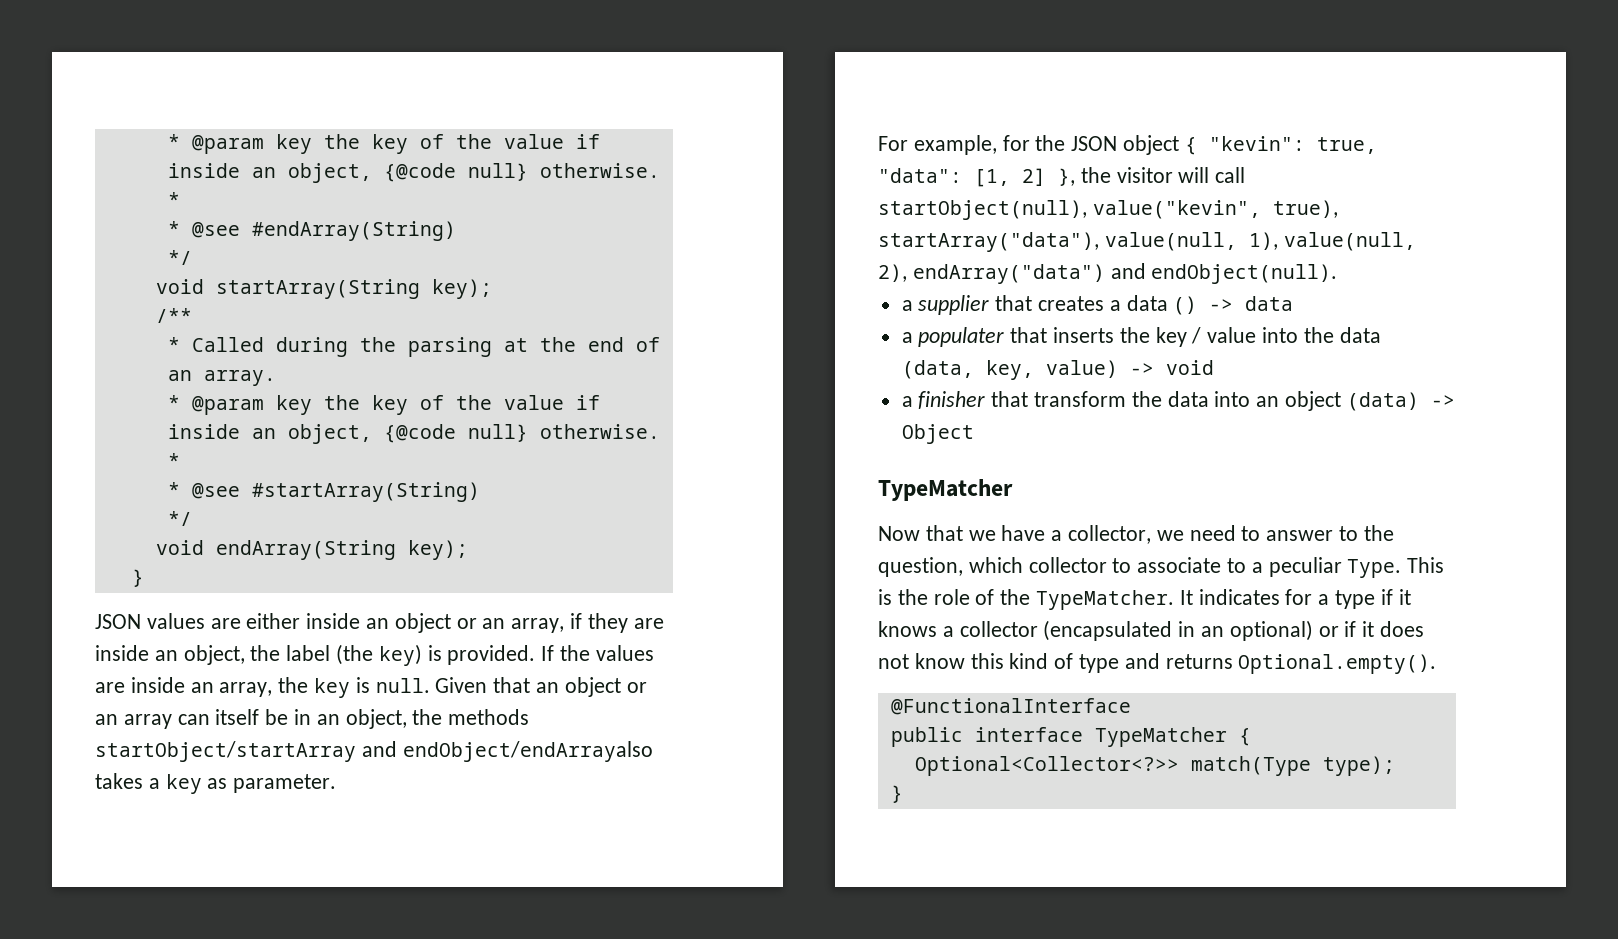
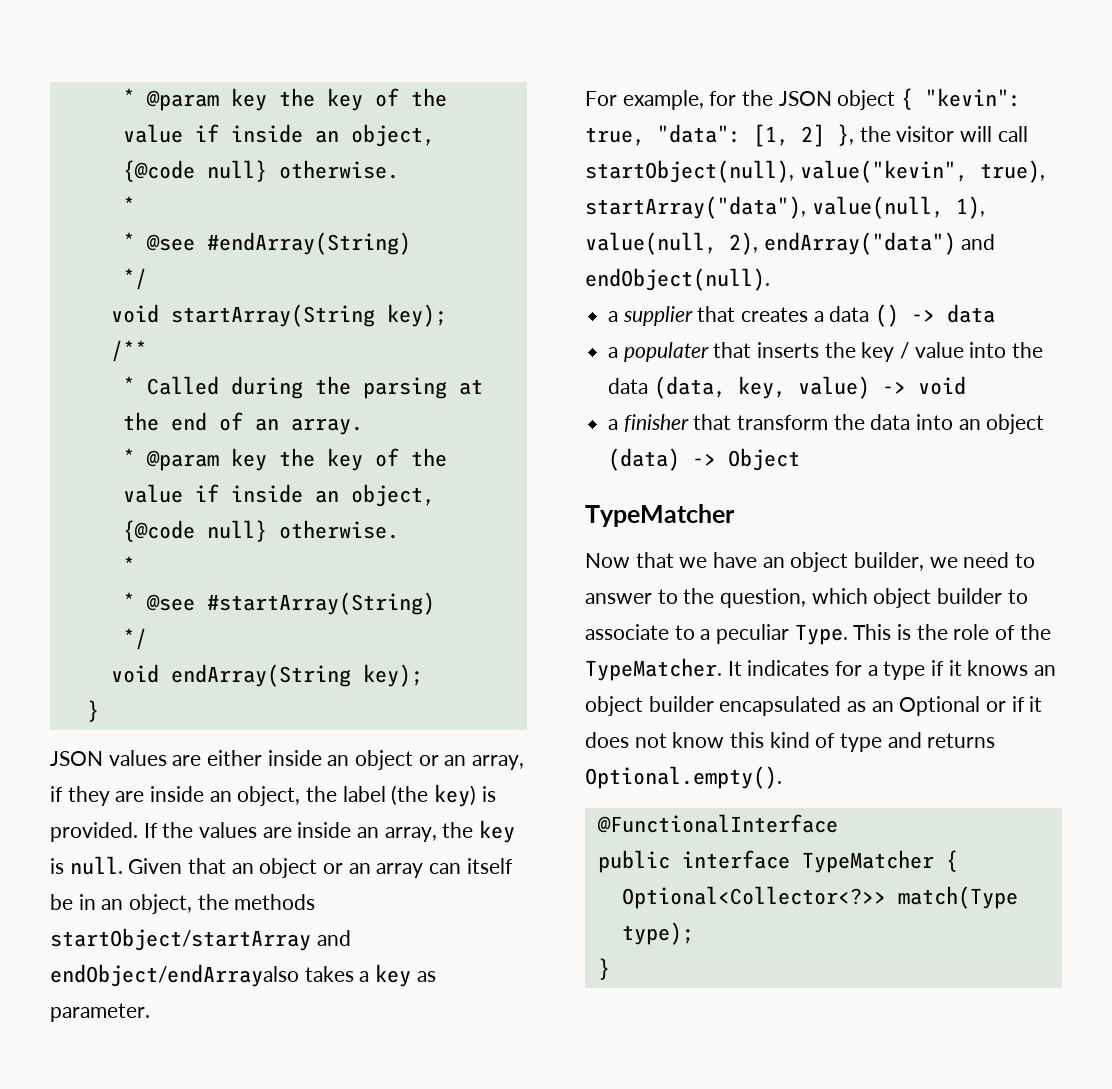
- Now that we have a collector, we need to answer to the question, which collector to associate to a peculiar Type.
+ Now that we have an object builder, we need to answer to the question, which object builder to associate to a peculiar Type.
- It indicates for a type if it knows a collector (encapsulated in an optional) or if it does not know this kind of type and returns Optional.empty().
+ It indicates for a type if it knows an object builder encapsulated as an Optional or if it does not know this kind of type and returns Optional.empty().

